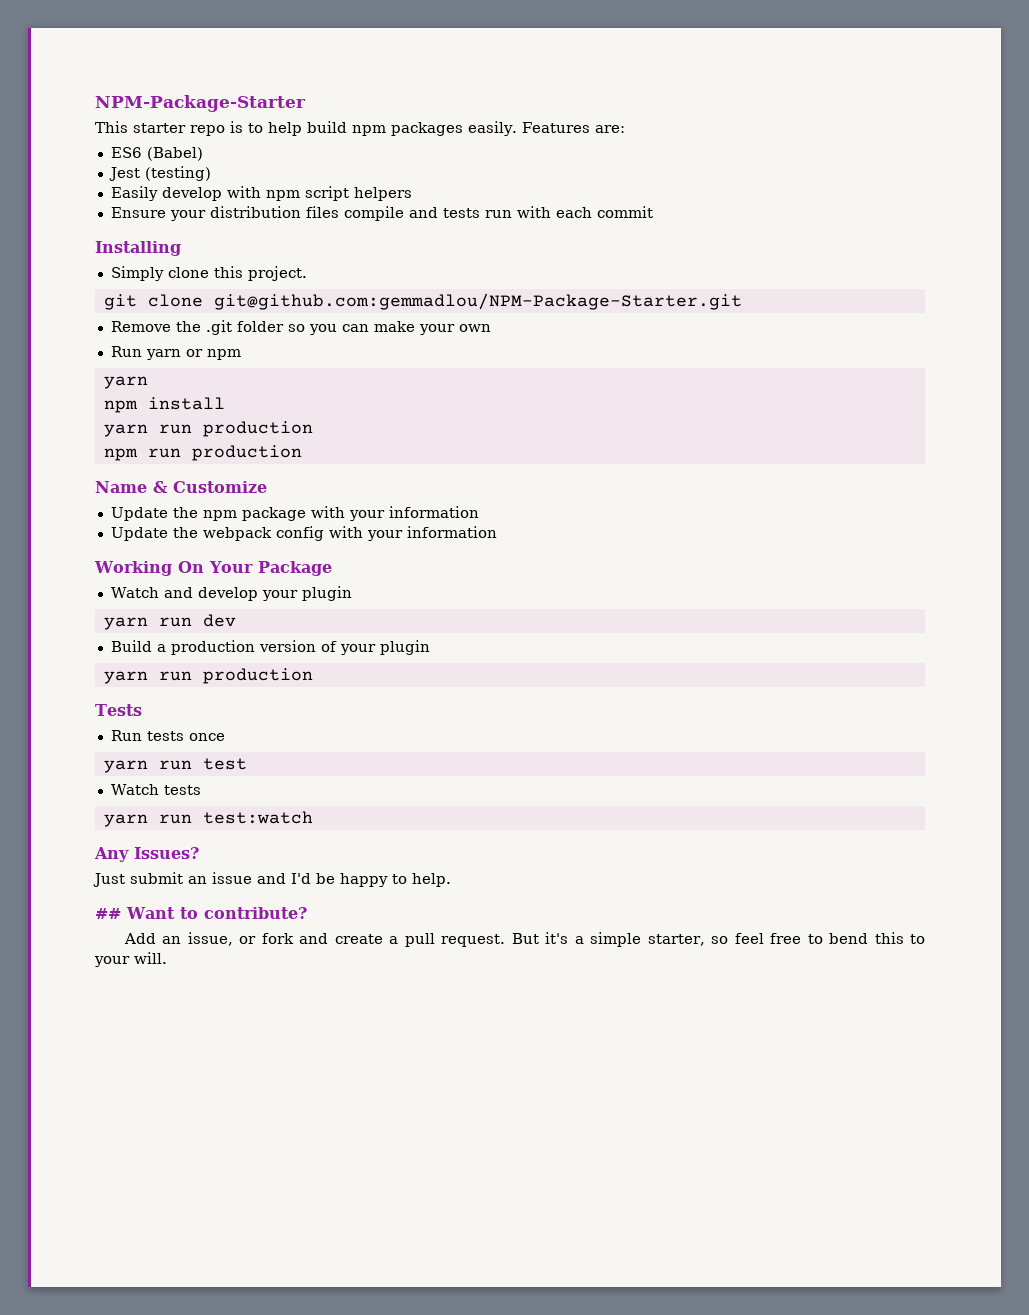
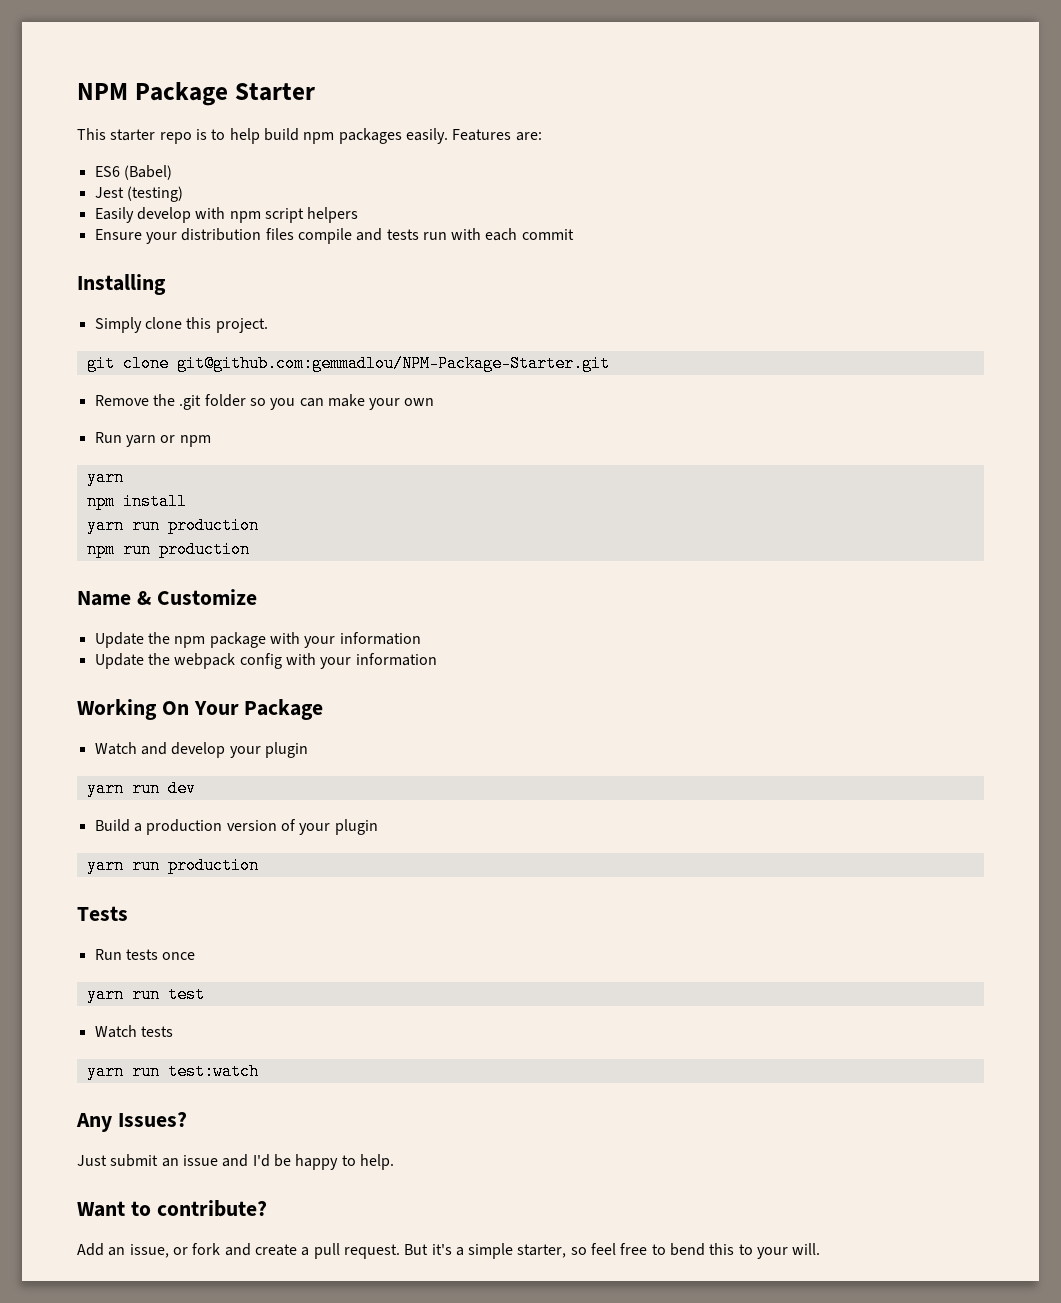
- NPM-Package-Starter
+ NPM Package Starter
- ## Want to contribute?
+ Want to contribute?

